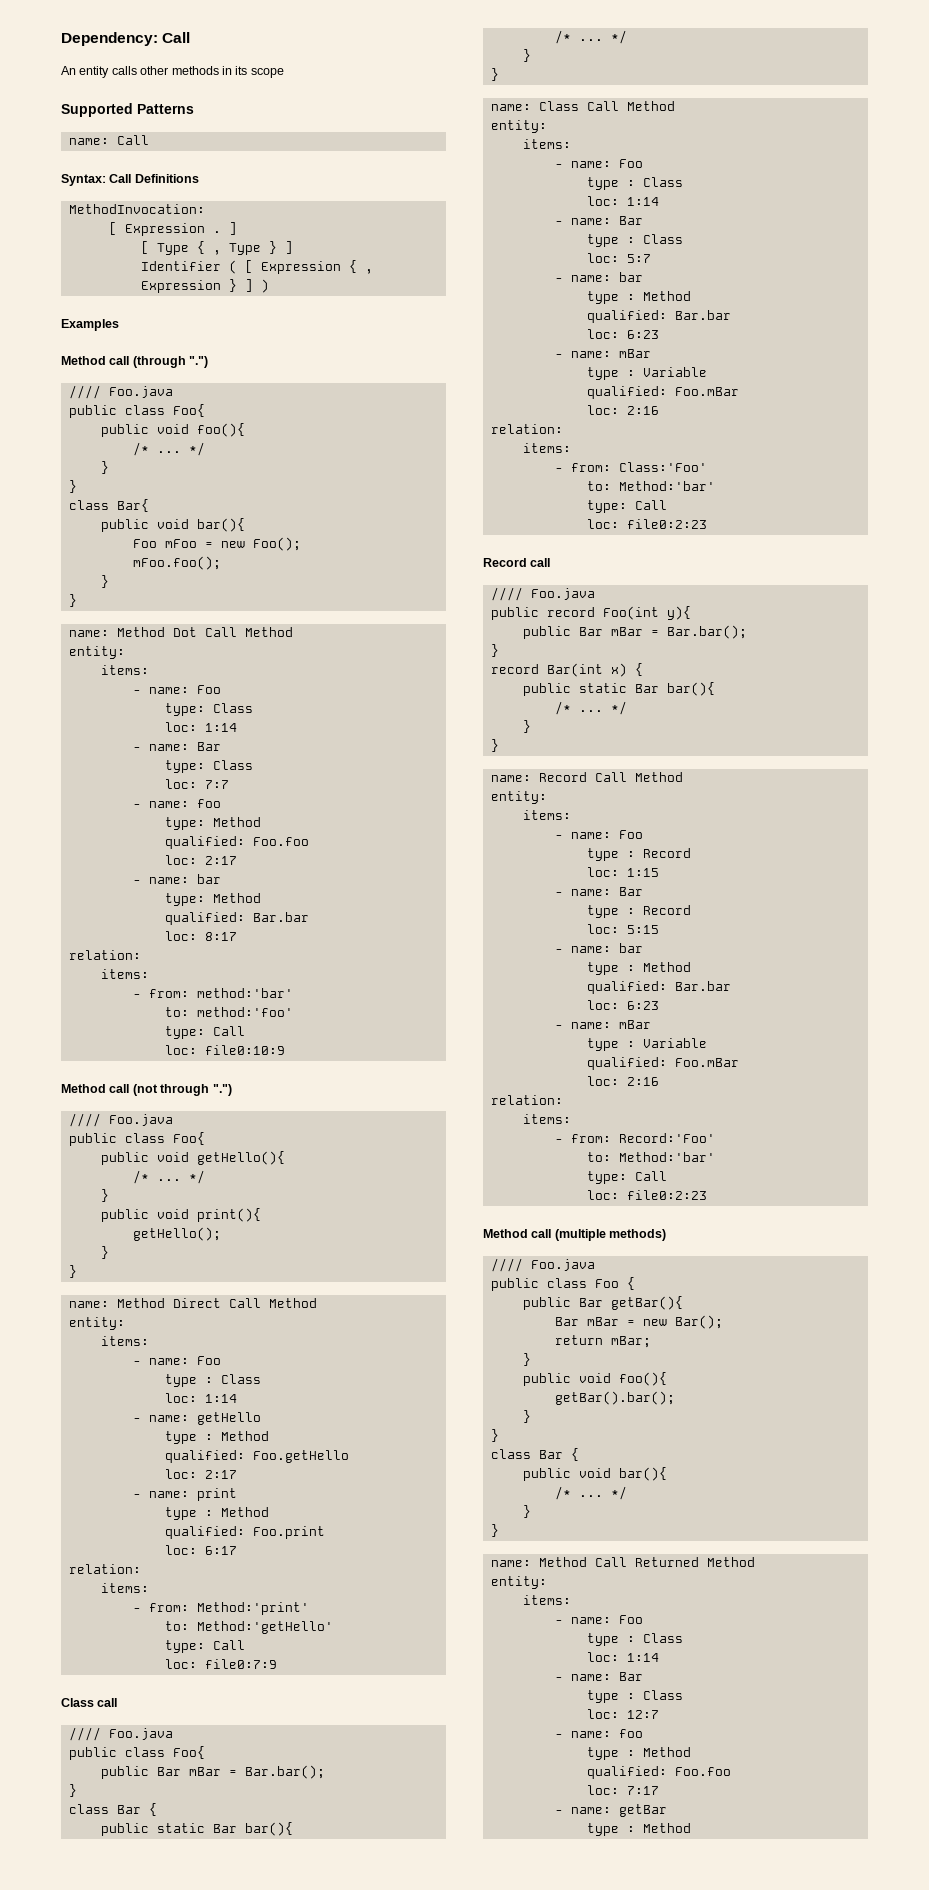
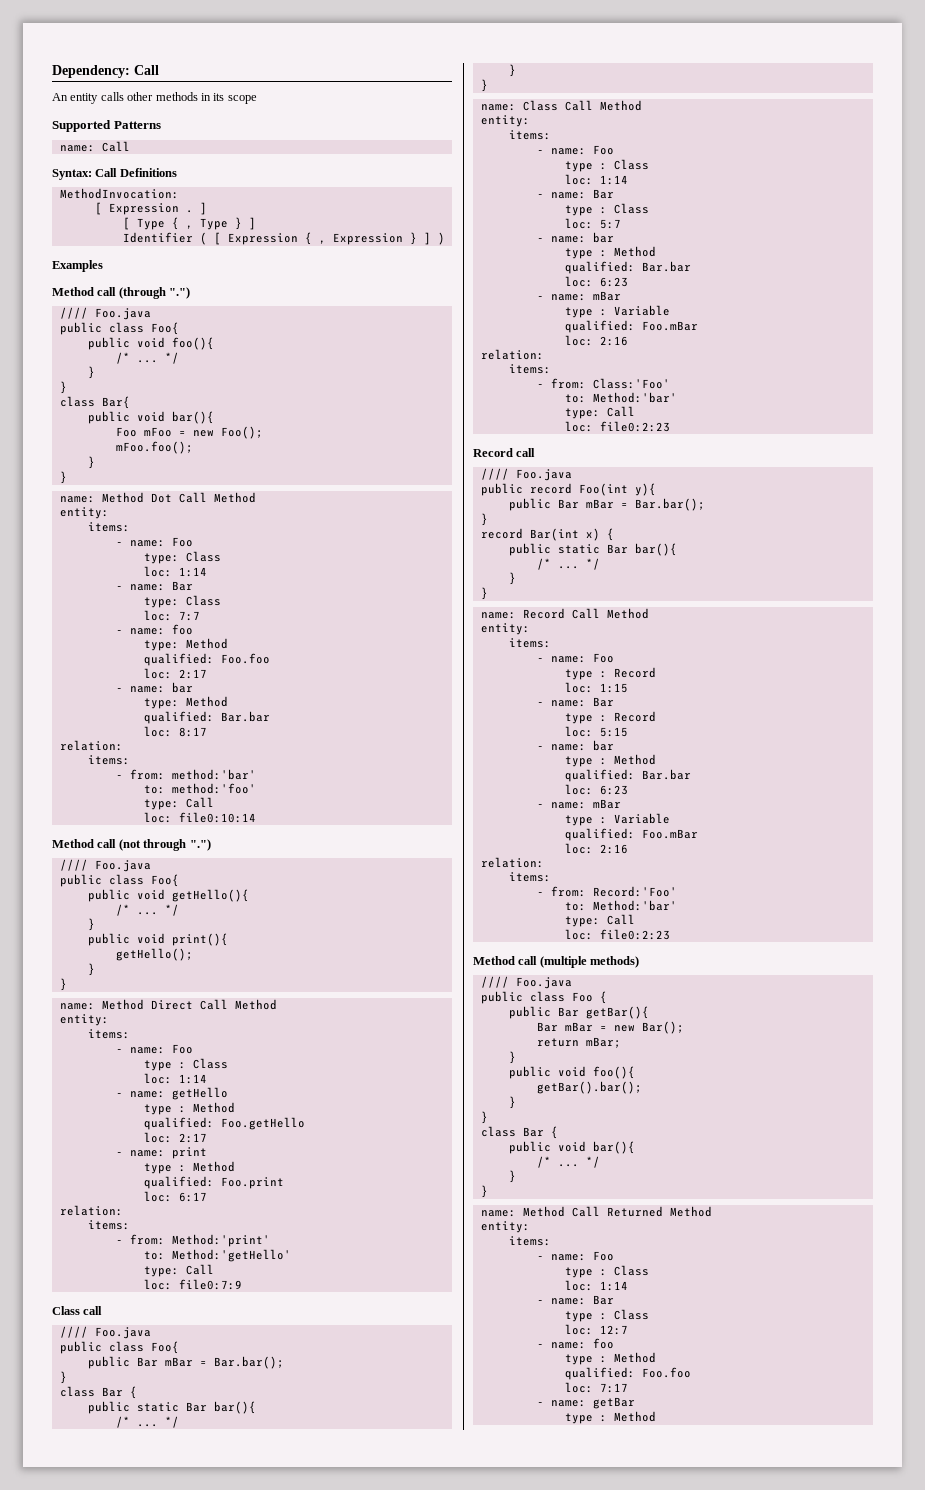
- loc: file0:10:9
+ loc: file0:10:14

